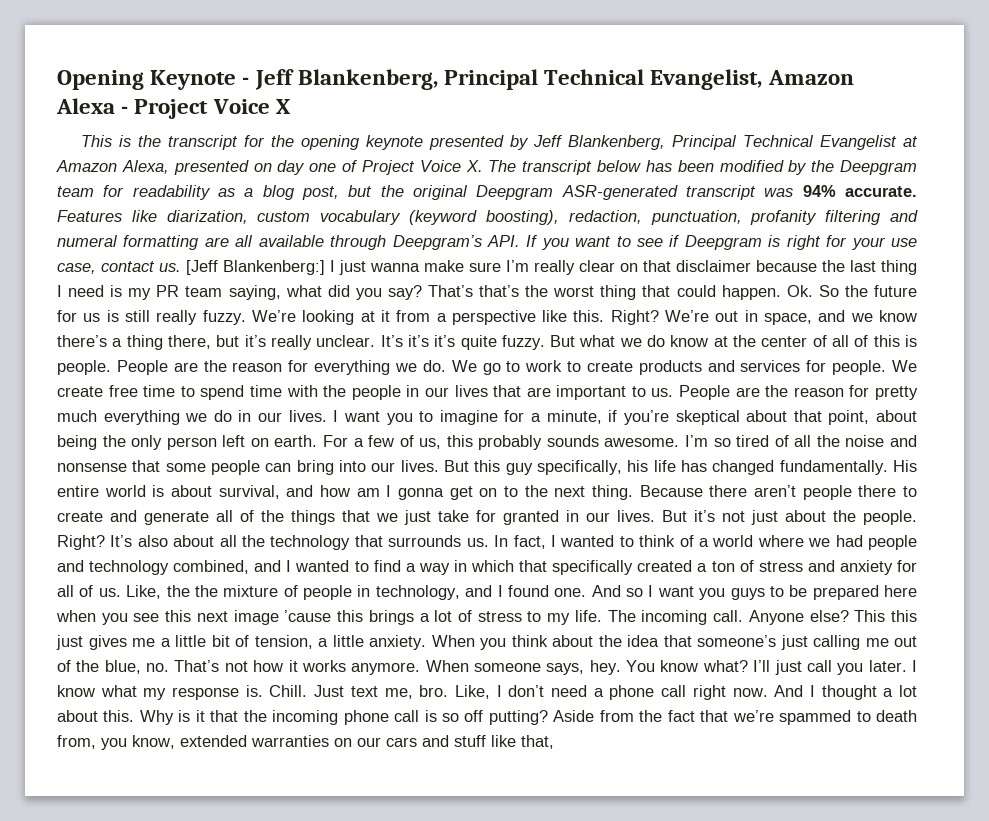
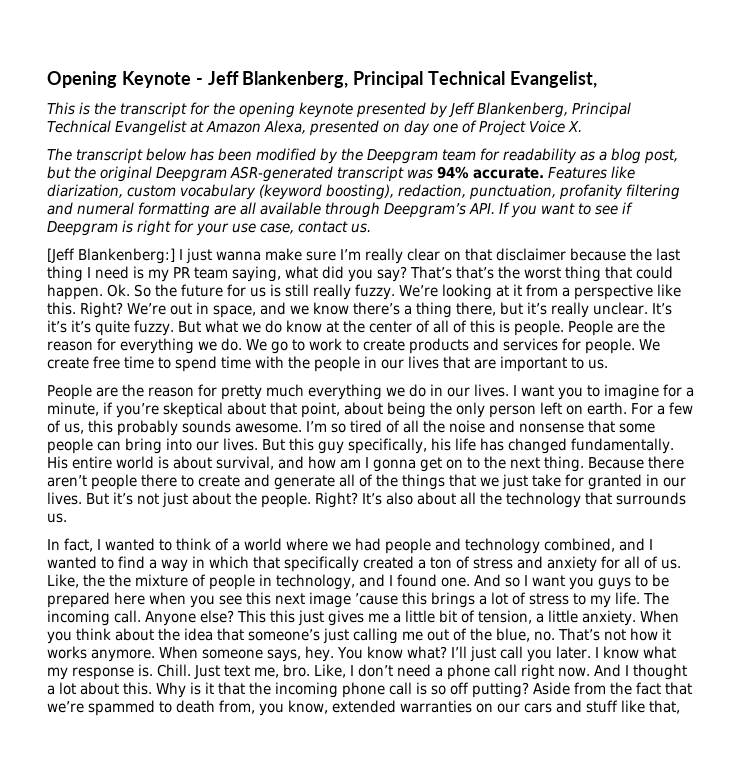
- Opening Keynote - Jeff Blankenberg, Principal Technical Evangelist, Amazon Alexa - Project Voice X
+ Opening Keynote - Jeff Blankenberg, Principal Technical Evangelist,
- This is the transcript for the opening keynote presented by Jeff Blankenberg, Principal Technical Evangelist at Amazon Alexa, presented on day one of Project Voice X. The transcript below has been modified by the Deepgram team for readability as a blog post, but the original Deepgram ASR-generated transcript was 94% accurate.
+ This is the transcript for the opening keynote presented by Jeff Blankenberg, Principal Technical Evangelist at Amazon Alexa, presented on day one of Project Voice X.
+ The transcript below has been modified by the Deepgram team for readability as a blog post, but the original Deepgram ASR-generated transcript was 94% accurate.
- Features like diarization, custom vocabulary (keyword boosting), redaction, punctuation, profanity filtering and numeral formatting are all available through Deepgram’s API. If you want to see if Deepgram is right for your use case, contact us. [Jeff Blankenberg:]
+ Features like diarization, custom vocabulary (keyword boosting), redaction, punctuation, profanity filtering and numeral formatting are all available through Deepgram’s API. If you want to see if Deepgram is right for your use case, contact us.
+ [Jeff Blankenberg:]
- We create free time to spend time with the people in our lives that are important to us. People are the reason for pretty much everything we do in our lives.
+ We create free time to spend time with the people in our lives that are important to us.
+ People are the reason for pretty much everything we do in our lives.
- It’s also about all the technology that surrounds us. In fact, I wanted to think of a world where we had people and technology combined, and I wanted to find a way in which that specifically created a ton of stress and anxiety for all of us.
+ It’s also about all the technology that surrounds us.
+ In fact, I wanted to think of a world where we had people and technology combined, and I wanted to find a way in which that specifically created a ton of stress and anxiety for all of us.

